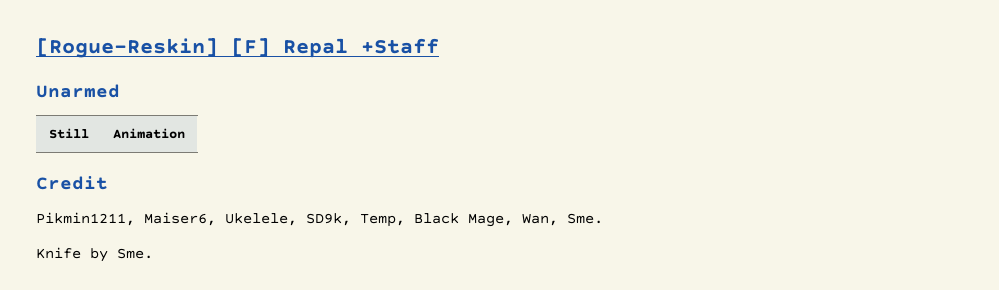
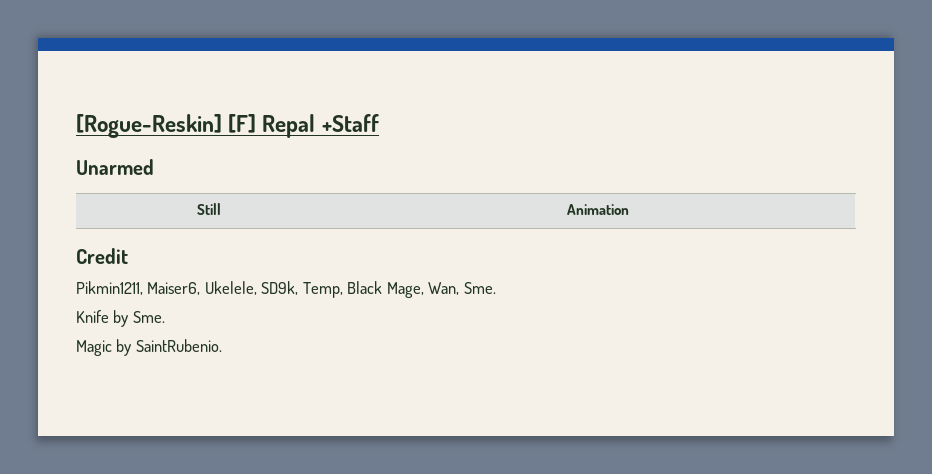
+ Magic by SaintRubenio.

